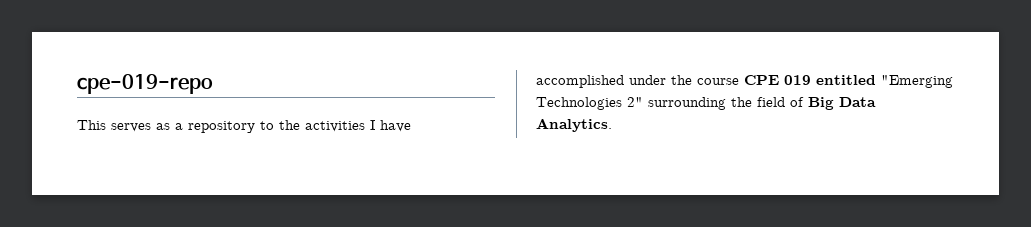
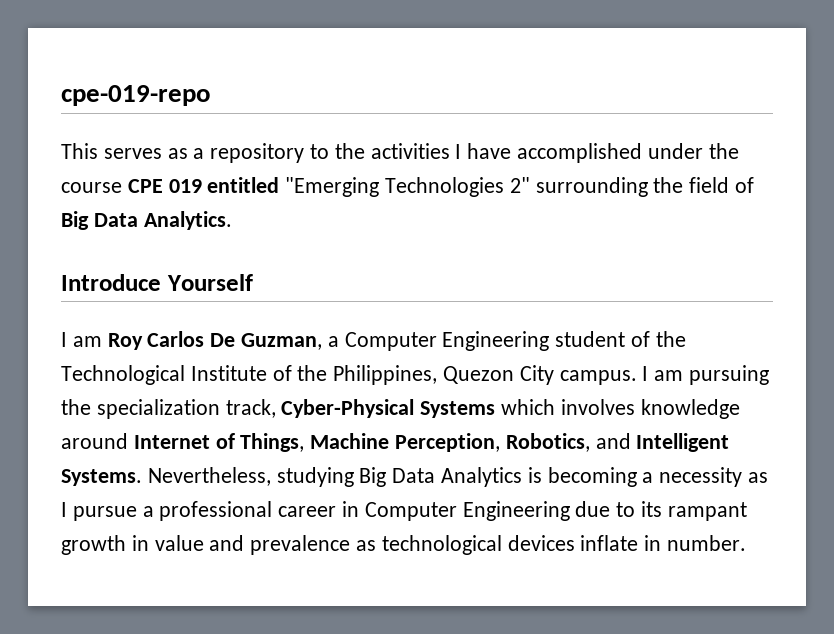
+ Introduce Yourself
+ I am Roy Carlos De Guzman, a Computer Engineering student of the Technological Institute of the Philippines, Quezon City campus. I am pursuing the specialization track, Cyber-Physical Systems which involves knowledge around Internet of Things, Machine Perception, Robotics, and Intelligent Systems. Nevertheless, studying Big Data Analytics is becoming a necessity as I pursue a professional career in Computer Engineering due to its rampant growth in value and prevalence as technological devices inflate in number.

